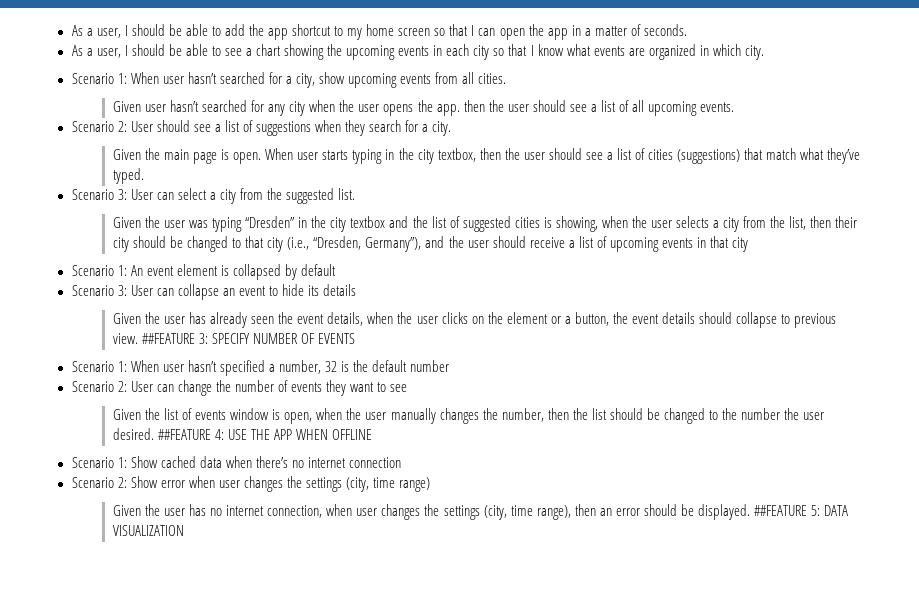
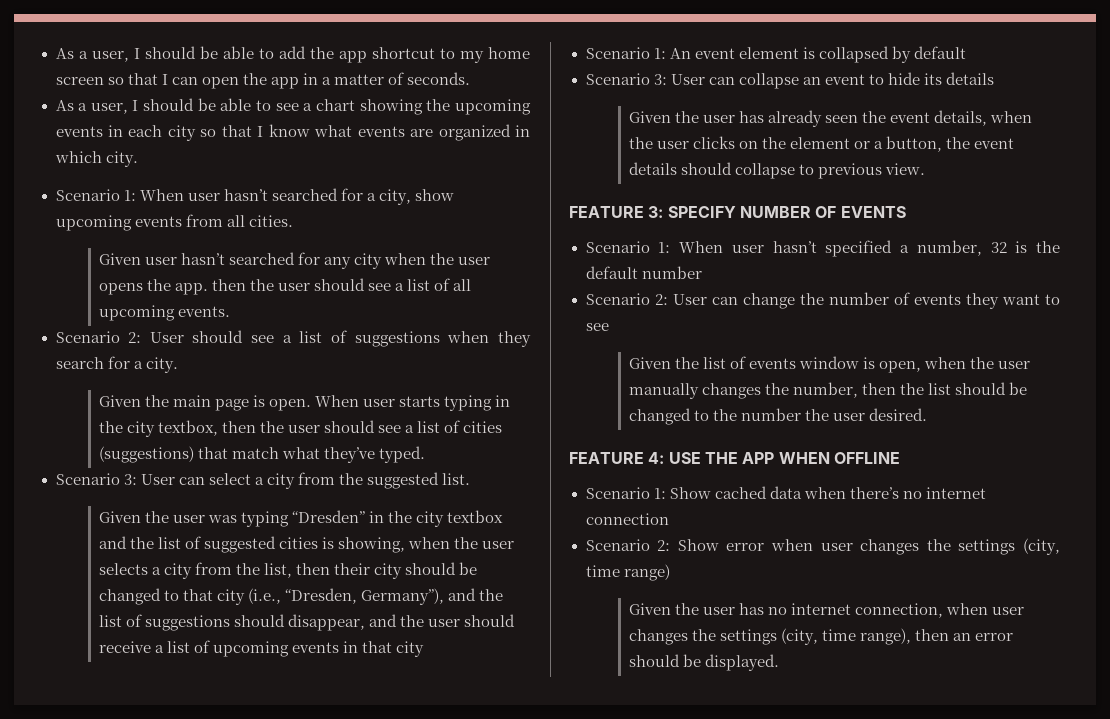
- Given the user was typing “Dresden” in the city textbox and the list of suggested cities is showing, when the user selects a city from the list, then their city should be changed to that city (i.e., “Dresden, Germany”), and the user should receive a list of upcoming events in that city
+ Given the user was typing “Dresden” in the city textbox and the list of suggested cities is showing, when the user selects a city from the list, then their city should be changed to that city (i.e., “Dresden, Germany”), and the list of suggestions should disappear, and the user should receive a list of upcoming events in that city
- Given the user has already seen the event details, when the user clicks on the element or a button, the event details should collapse to previous view. ##FEATURE 3: SPECIFY NUMBER OF EVENTS
+ Given the user has already seen the event details, when the user clicks on the element or a button, the event details should collapse to previous view.
+ FEATURE 3: SPECIFY NUMBER OF EVENTS
- Given the list of events window is open, when the user manually changes the number, then the list should be changed to the number the user desired. ##FEATURE 4: USE THE APP WHEN OFFLINE
+ Given the list of events window is open, when the user manually changes the number, then the list should be changed to the number the user desired.
+ FEATURE 4: USE THE APP WHEN OFFLINE
- ##FEATURE 5: DATA VISUALIZATION

